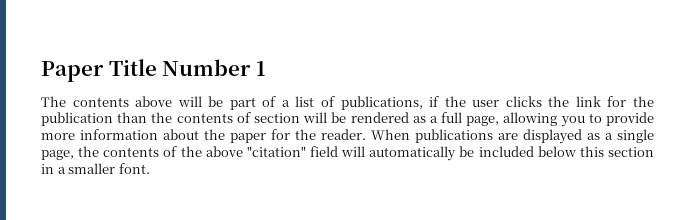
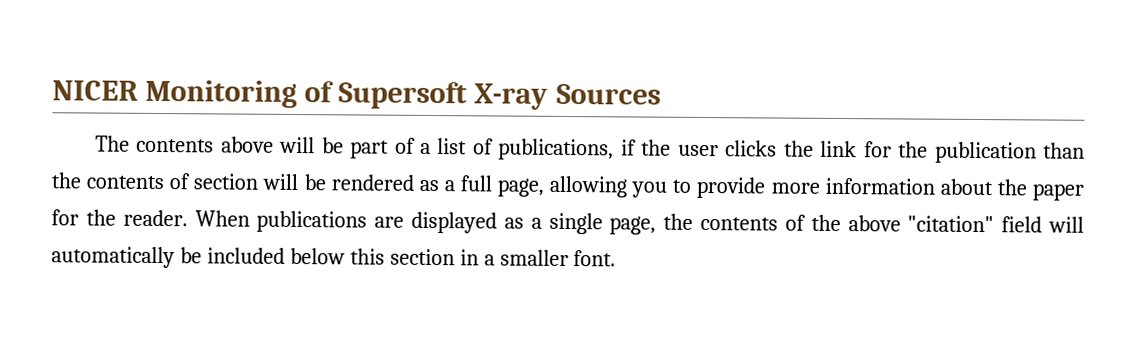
- Paper Title Number 1
+ NICER Monitoring of Supersoft X-ray Sources

